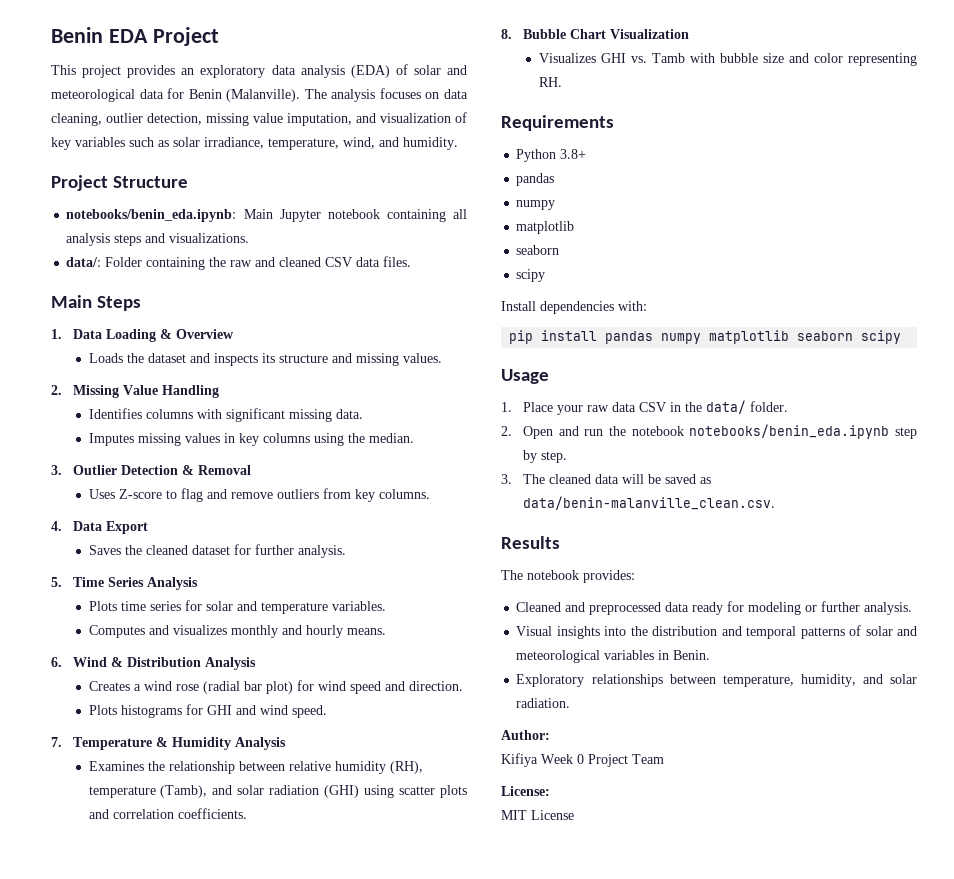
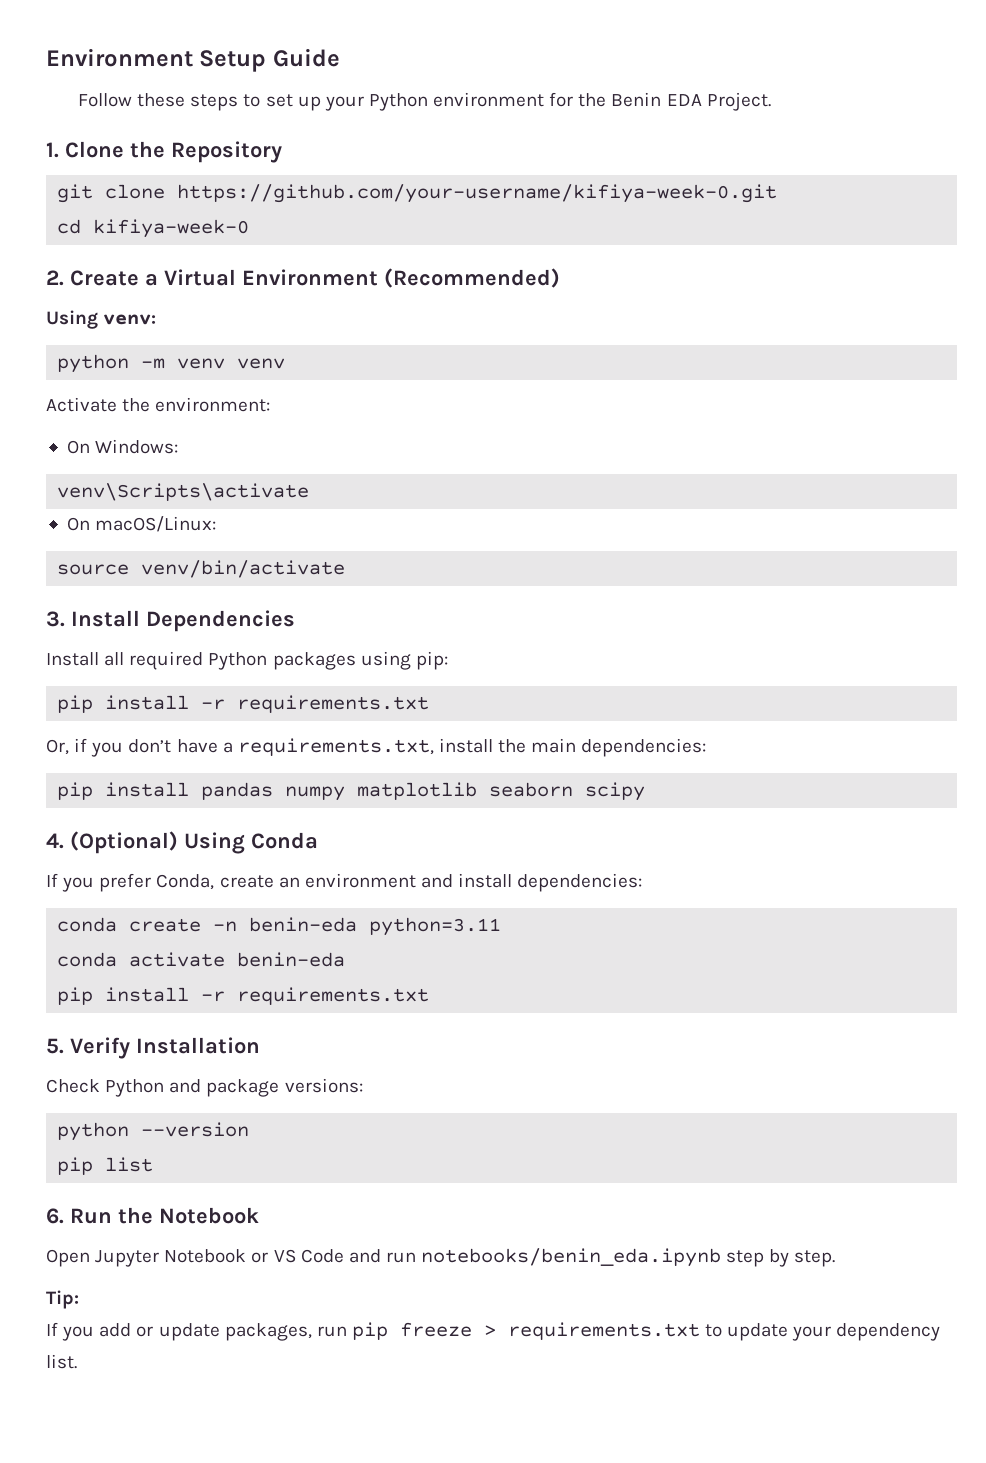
- Benin EDA Project
- This project provides an exploratory data analysis (EDA) of solar and meteorological data for Benin (Malanville). The analysis focuses on data cleaning, outlier detection, missing value imputation, and visualization of key variables such as solar irradiance, temperature, wind, and humidity.
- Project Structure
- notebooks/benin_eda.ipynb: Main Jupyter notebook containing all analysis steps and visualizations.
- data/: Folder containing the raw and cleaned CSV data files.
- Main Steps
- 1. Data Loading & Overview
- Loads the dataset and inspects its structure and missing values.
- 2. Missing Value Handling
- Identifies columns with significant missing data.
- Imputes missing values in key columns using the median.
- 3. Outlier Detection & Removal
- Uses Z-score to flag and remove outliers from key columns.
- 4. Data Export
- Saves the cleaned dataset for further analysis.
- 5. Time Series Analysis
- Plots time series for solar and temperature variables.
- Computes and visualizes monthly and hourly means.
- 6. Wind & Distribution Analysis
- Creates a wind rose (radial bar plot) for wind speed and direction.
- Plots histograms for GHI and wind speed.
- 7. Temperature & Humidity Analysis
- Examines the relationship between relative humidity (RH), temperature (Tamb), and solar radiation (GHI) using scatter plots and correlation coefficients.
- 8. Bubble Chart Visualization
- Visualizes GHI vs. Tamb with bubble size and color representing RH.
- Requirements
- Python 3.8+
- pandas
- numpy
- matplotlib
- seaborn
- scipy
- Install dependencies with:
+ Environment Setup Guide
+ Follow these steps to set up your Python environment for the Benin EDA Project.
+ 1. Clone the Repository
+ git clone https://github.com/your-username/kifiya-week-0.git
+ cd kifiya-week-0
+ 2. Create a Virtual Environment (Recommended)
+ Using venv:
+ python -m venv venv
+ Activate the environment:
+ On Windows:
+ venv\Scripts\activate
+ On macOS/Linux:
+ source venv/bin/activate
+ 3. Install Dependencies
+ Install all required Python packages using pip:
+ pip install -r requirements.txt
+ Or, if you don’t have a requirements.txt, install the main dependencies:
- Usage
- 1. Place your raw data CSV in the data/ folder.
- 2. Open and run the notebook notebooks/benin_eda.ipynb step by step.
- 3. The cleaned data will be saved as data/benin-malanville_clean.csv.
- Results
- The notebook provides:
- Cleaned and preprocessed data ready for modeling or further analysis.
- Visual insights into the distribution and temporal patterns of solar and meteorological variables in Benin.
- Exploratory relationships between temperature, humidity, and solar radiation.
- Author:
- Kifiya Week 0 Project Team
- License:
- MIT License
+ 4. (Optional) Using Conda
+ If you prefer Conda, create an environment and install dependencies:
+ conda create -n benin-eda python=3.11
+ conda activate benin-eda
+ pip install -r requirements.txt
+ 5. Verify Installation
+ Check Python and package versions:
+ python --version
+ pip list
+ 6. Run the Notebook
+ Open Jupyter Notebook or VS Code and run notebooks/benin_eda.ipynb step by step.
+ Tip:
+ If you add or update packages, run pip freeze > requirements.txt to update your dependency list.

